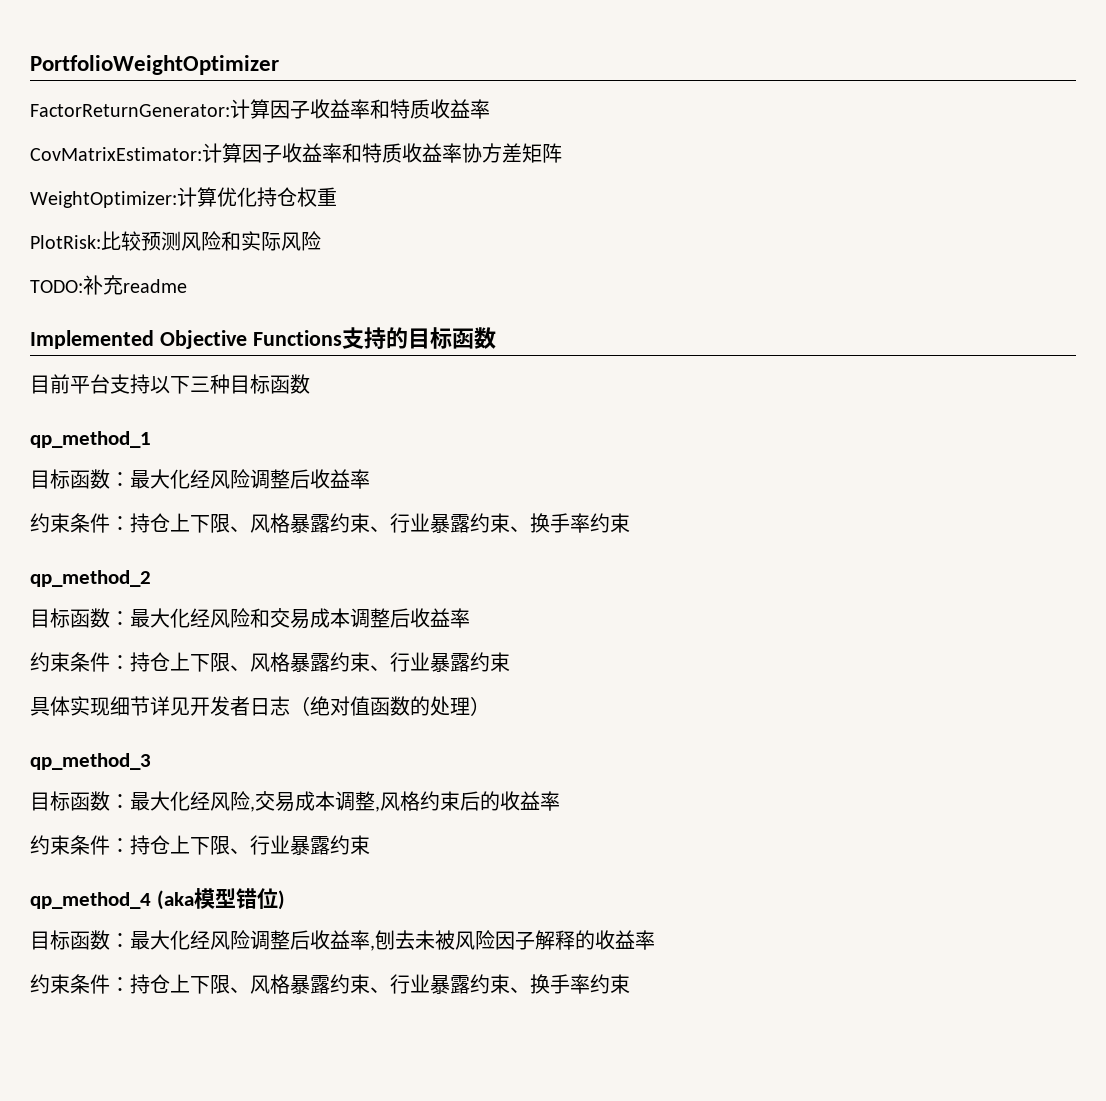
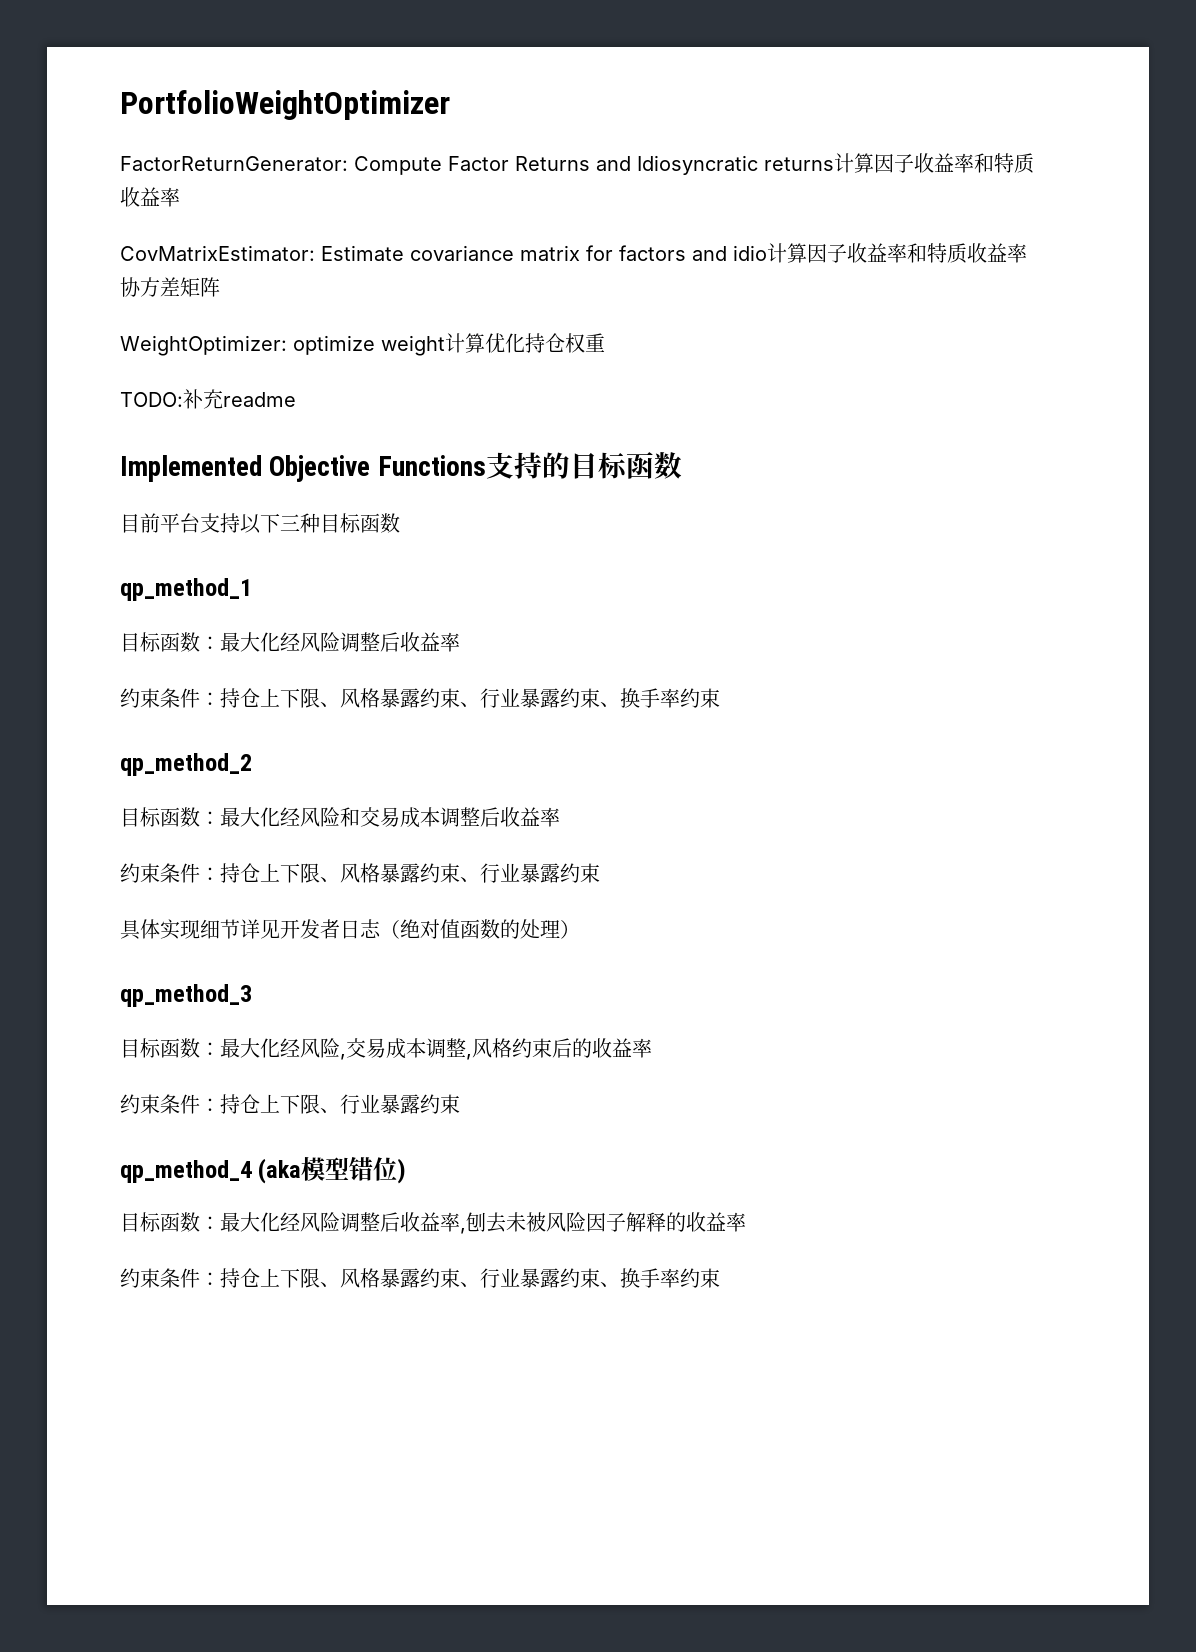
- FactorReturnGenerator:计算因子收益率和特质收益率
+ FactorReturnGenerator: Compute Factor Returns and Idiosyncratic returns计算因子收益率和特质收益率
- CovMatrixEstimator:计算因子收益率和特质收益率协方差矩阵
+ CovMatrixEstimator: Estimate covariance matrix for factors and idio计算因子收益率和特质收益率协方差矩阵
- WeightOptimizer:计算优化持仓权重
+ WeightOptimizer: optimize weight计算优化持仓权重
- PlotRisk:比较预测风险和实际风险

